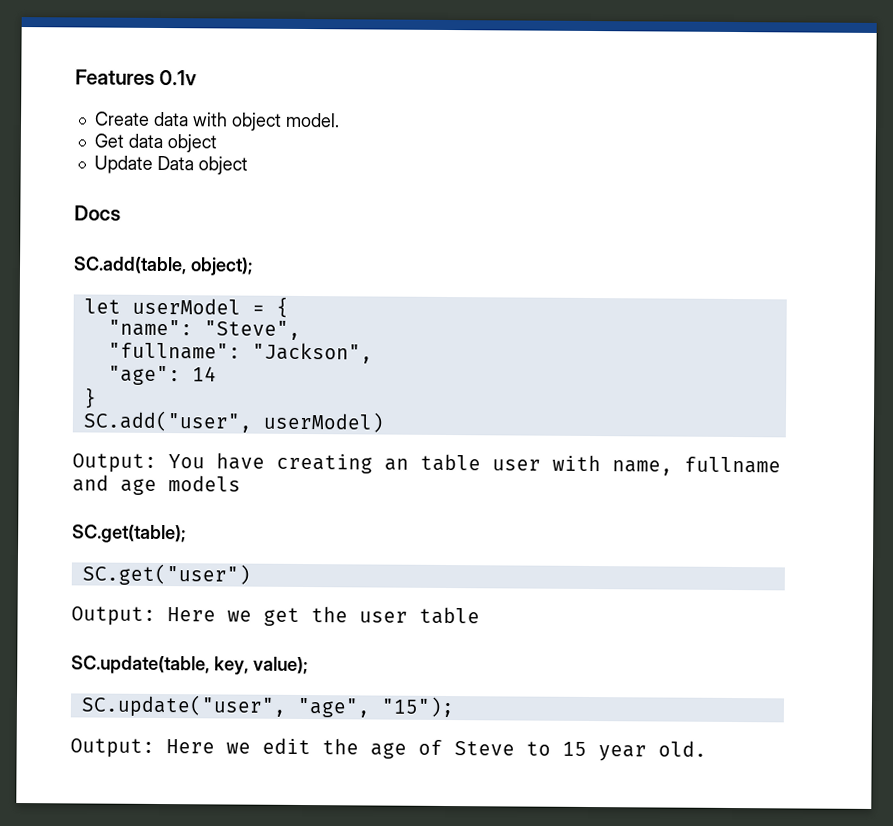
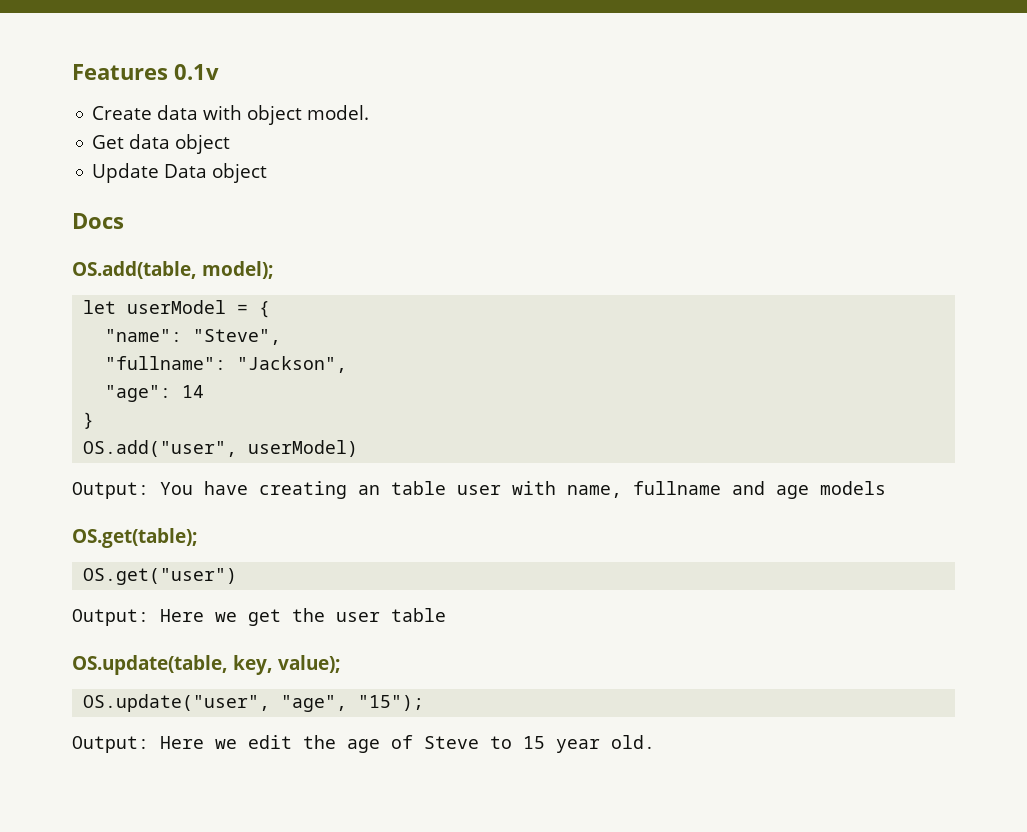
- SC.add(table, object);
+ OS.add(table, model);
- SC.add("user", userModel)
+ OS.add("user", userModel)
- SC.get(table);
- SC.get("user")
+ OS.get(table);
+ OS.get("user")
- SC.update(table, key, value);
+ OS.update(table, key, value);
- SC.update("user", "age", "15");
+ OS.update("user", "age", "15");

